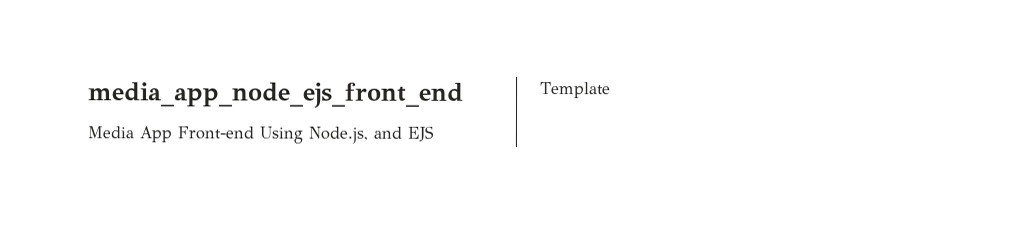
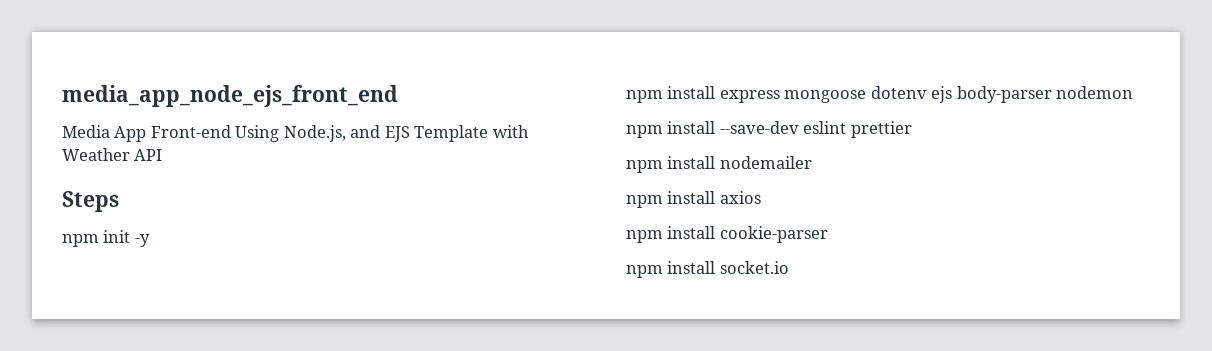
- Media App Front-end Using Node.js, and EJS Template
+ Media App Front-end Using Node.js, and EJS Template with Weather API
+ Steps
+ npm init -y
+ npm install express mongoose dotenv ejs body-parser nodemon
+ npm install --save-dev eslint prettier
+ npm install nodemailer
+ npm install axios
+ npm install cookie-parser
+ npm install socket.io

